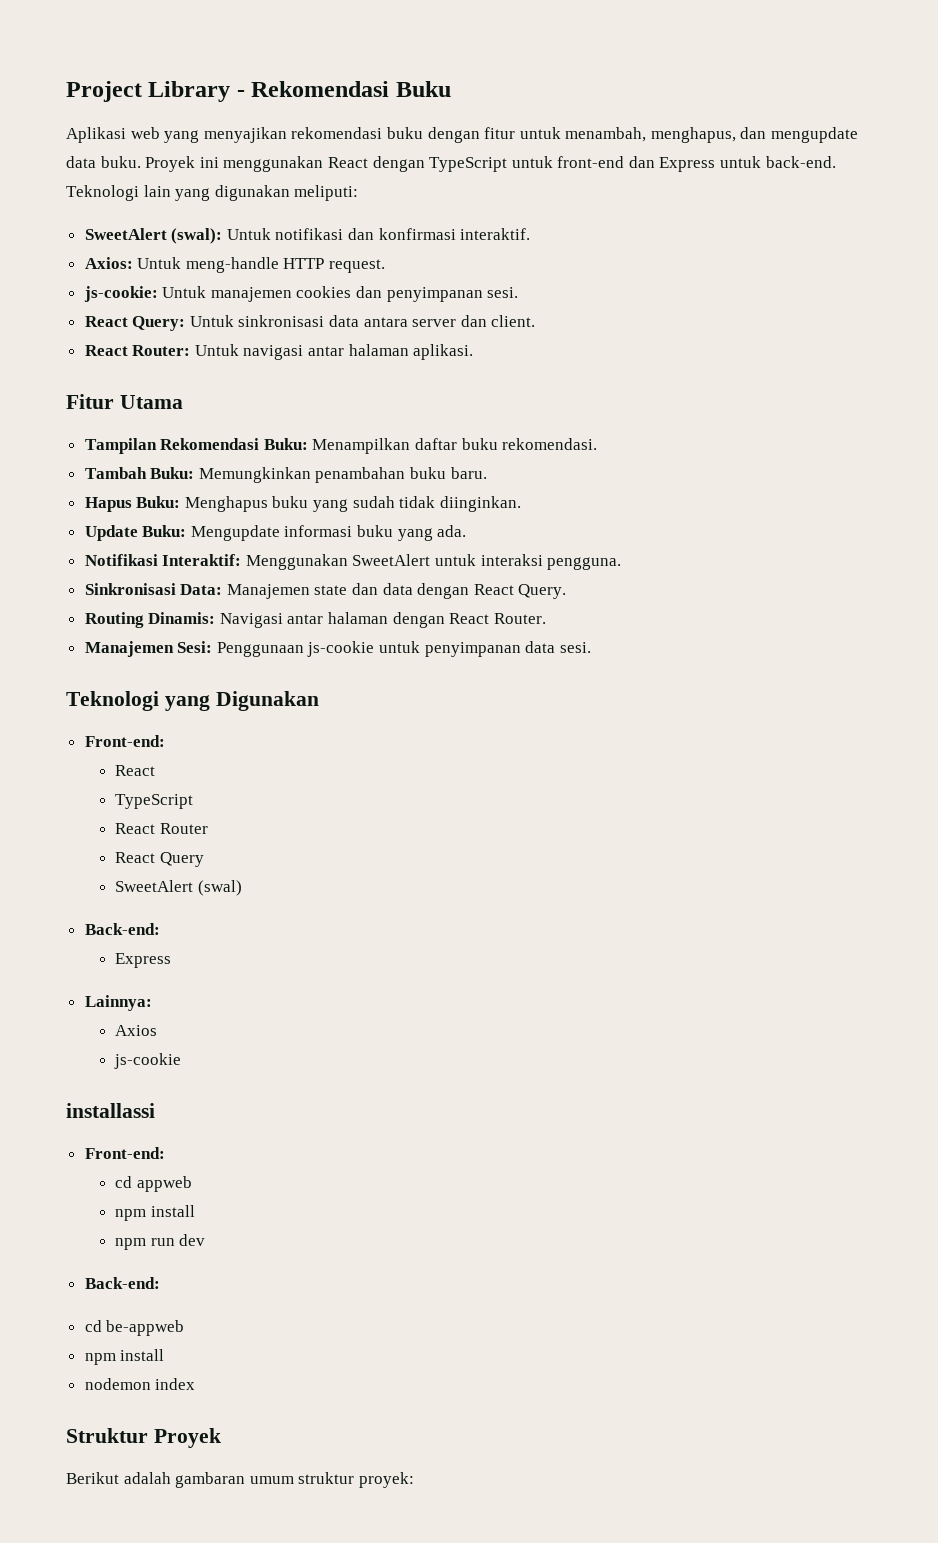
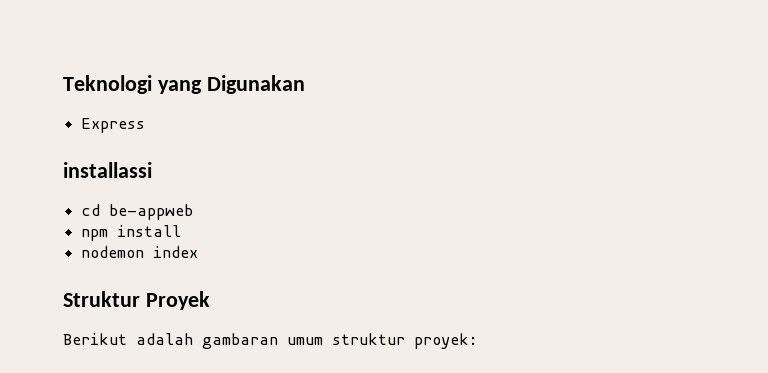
- Project Library - Rekomendasi Buku
- Aplikasi web yang menyajikan rekomendasi buku dengan fitur untuk menambah, menghapus, dan mengupdate data buku. Proyek ini menggunakan React dengan TypeScript untuk front-end dan Express untuk back-end. Teknologi lain yang digunakan meliputi:
- SweetAlert (swal): Untuk notifikasi dan konfirmasi interaktif.
- Axios: Untuk meng-handle HTTP request.
- js-cookie: Untuk manajemen cookies dan penyimpanan sesi.
- React Query: Untuk sinkronisasi data antara server dan client.
- React Router: Untuk navigasi antar halaman aplikasi.
- Fitur Utama
- Tampilan Rekomendasi Buku: Menampilkan daftar buku rekomendasi.
- Tambah Buku: Memungkinkan penambahan buku baru.
- Hapus Buku: Menghapus buku yang sudah tidak diinginkan.
- Update Buku: Mengupdate informasi buku yang ada.
- Notifikasi Interaktif: Menggunakan SweetAlert untuk interaksi pengguna.
- Sinkronisasi Data: Manajemen state dan data dengan React Query.
- Routing Dinamis: Navigasi antar halaman dengan React Router.
- Manajemen Sesi: Penggunaan js-cookie untuk penyimpanan data sesi.
  Teknologi yang Digunakan
- Front-end:
- React
- TypeScript
- React Router
- React Query
- SweetAlert (swal)
- Back-end:
  Express
- Lainnya:
- Axios
- js-cookie
  installassi
- Front-end:
- cd appweb
- npm install
- npm run dev
- Back-end:

